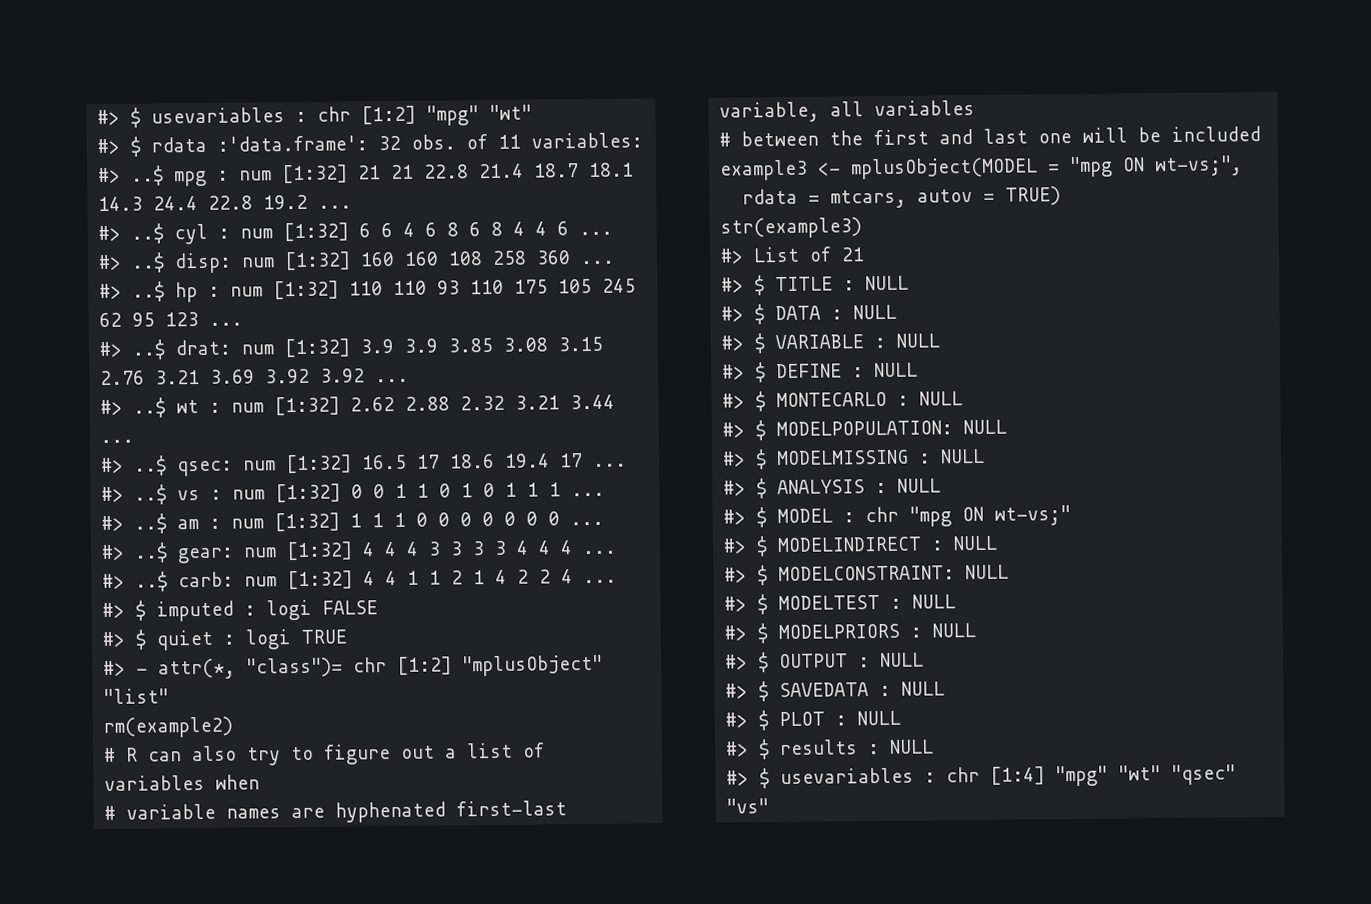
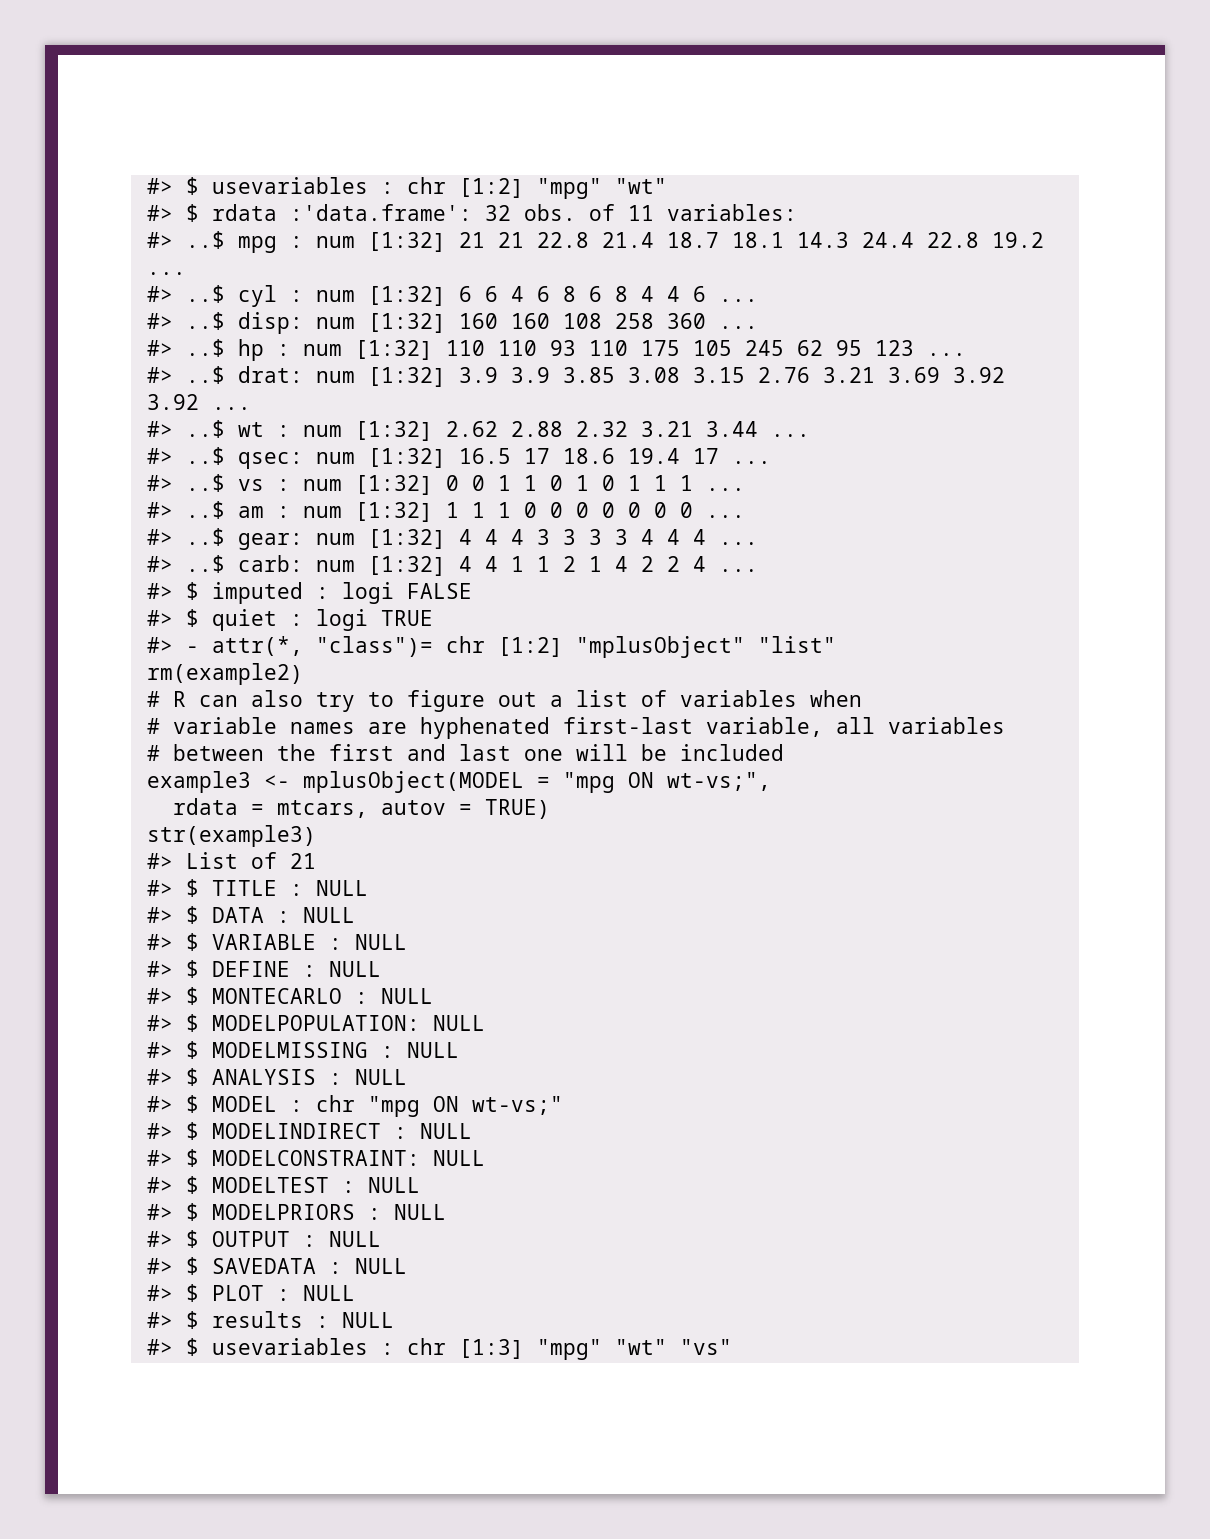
- #> $ usevariables : chr [1:4] "mpg" "wt" "qsec" "vs"
+ #> $ usevariables : chr [1:3] "mpg" "wt" "vs"

